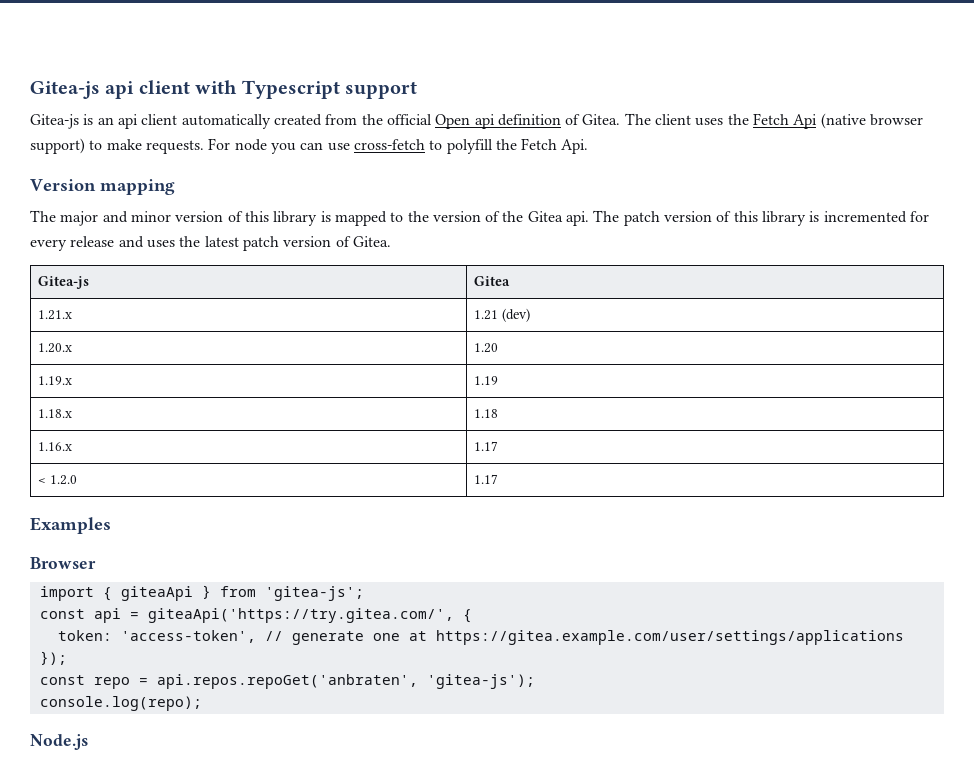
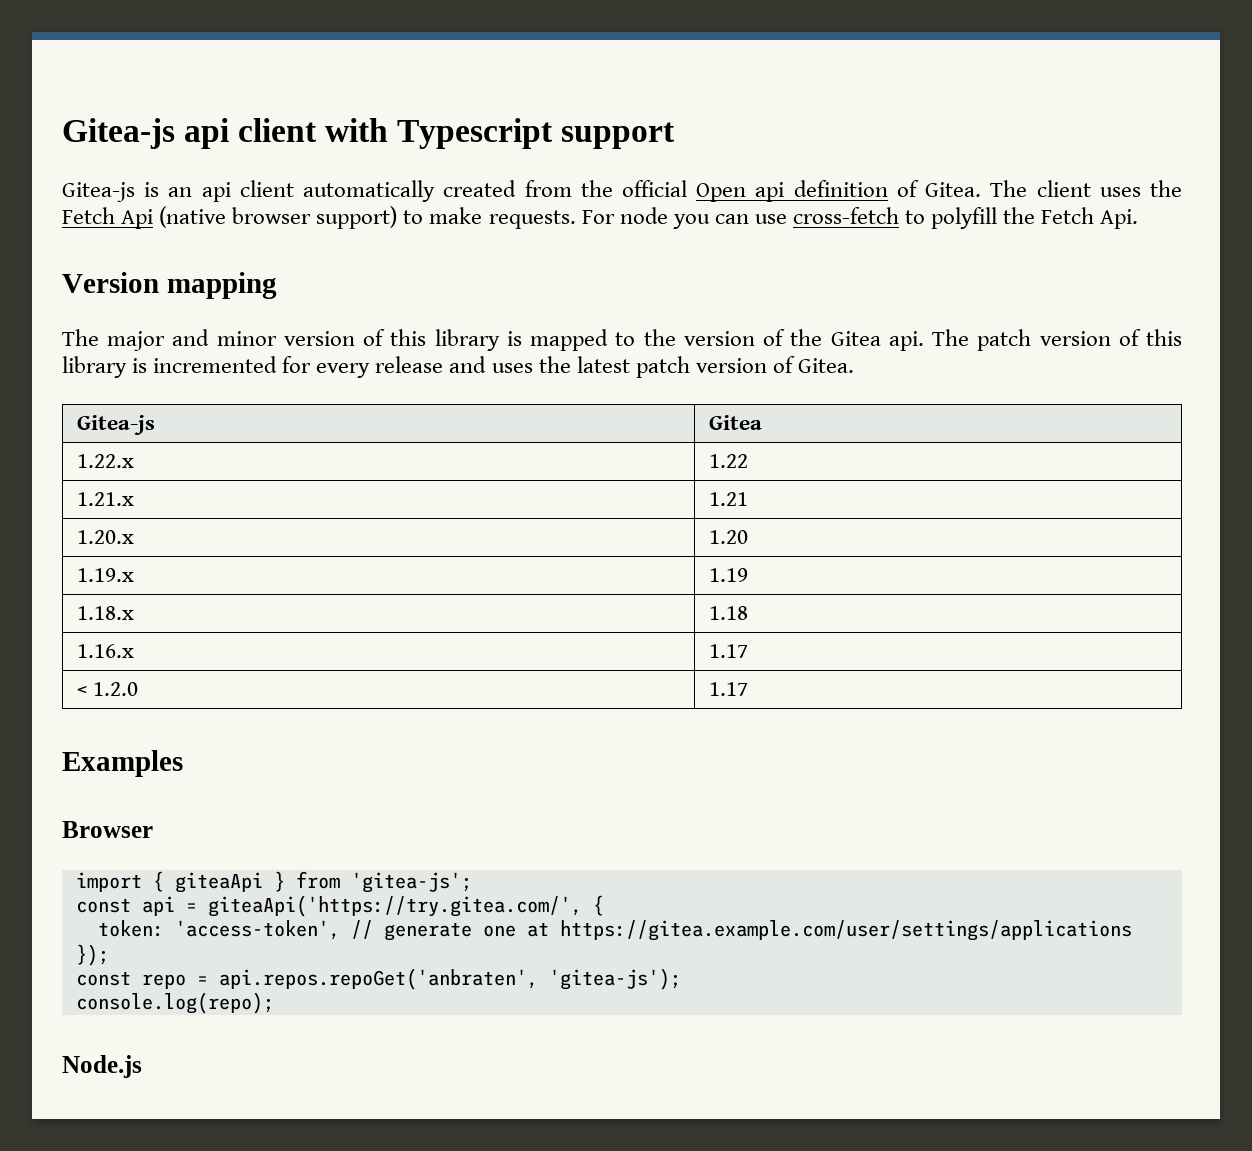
+ 1.22.x | 1.22
- 1.21.x | 1.21 (dev)
+ 1.21.x | 1.21

